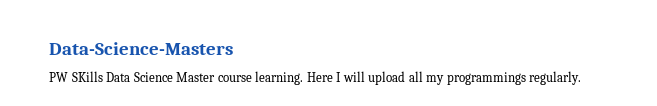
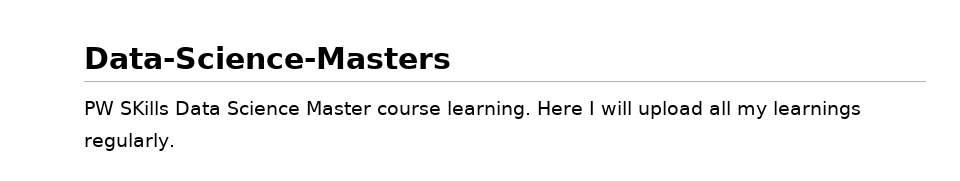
- Here I will upload all my programmings regularly.
+ Here I will upload all my learnings regularly.

